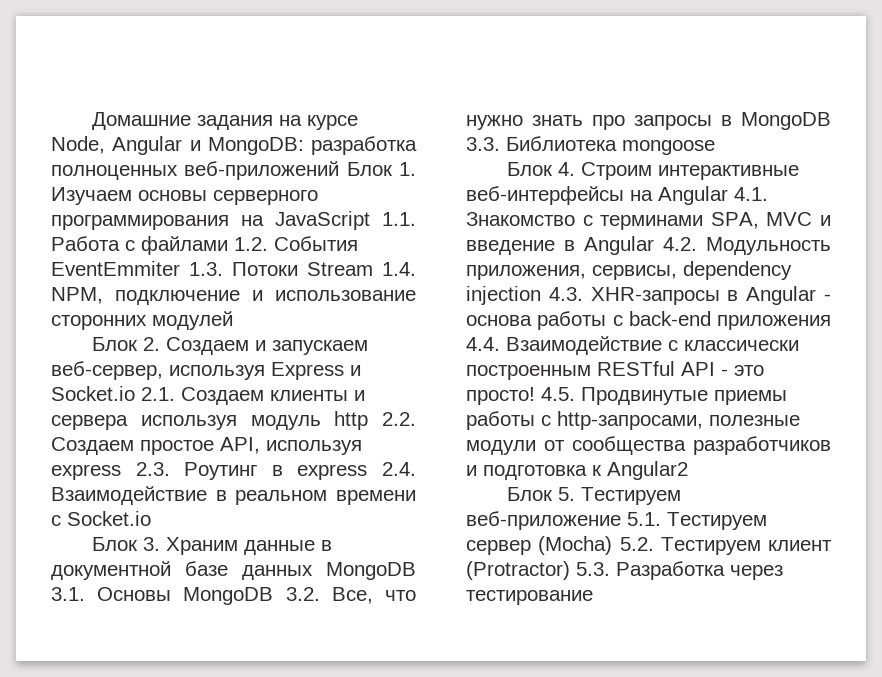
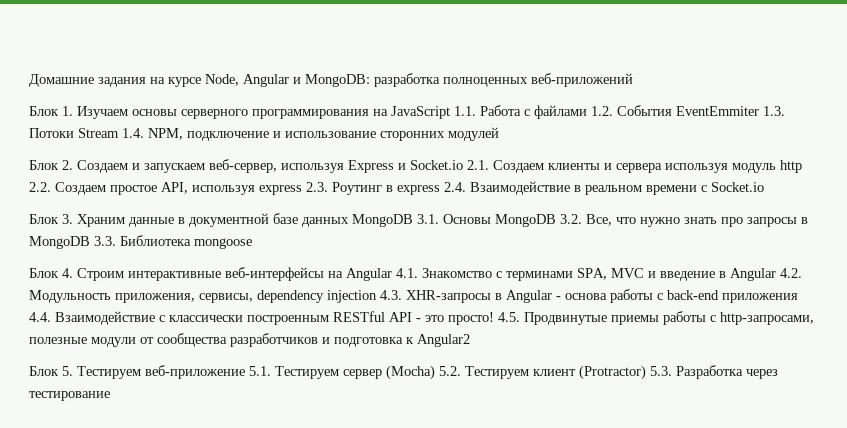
- Домашние задания на курсе Node, Angular и MongoDB: разработка полноценных веб-приложений Блок 1. Изучаем основы серверного программирования на JavaScript 1.1. Работа с файлами 1.2. События EventEmmiter 1.3. Потоки Stream 1.4. NPM, подключение и использование сторонних модулей
+ Домашние задания на курсе Node, Angular и MongoDB: разработка полноценных веб-приложений
+ Блок 1. Изучаем основы серверного программирования на JavaScript 1.1. Работа с файлами 1.2. События EventEmmiter 1.3. Потоки Stream 1.4. NPM, подключение и использование сторонних модулей

